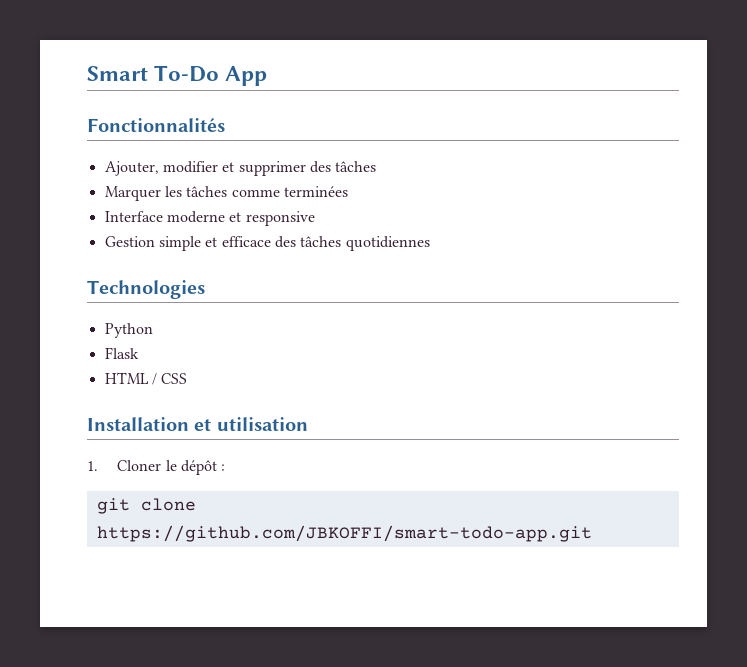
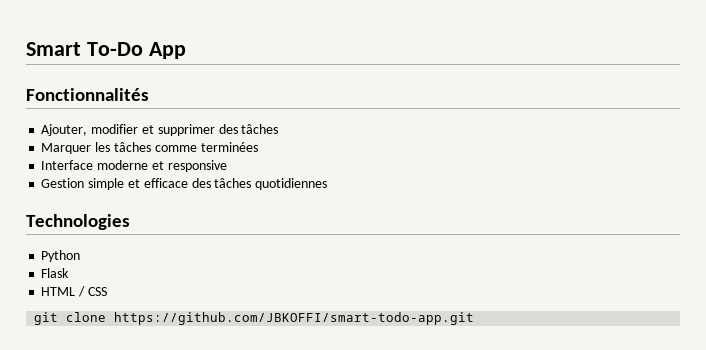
- Installation et utilisation
- 1. Cloner le dépôt :

